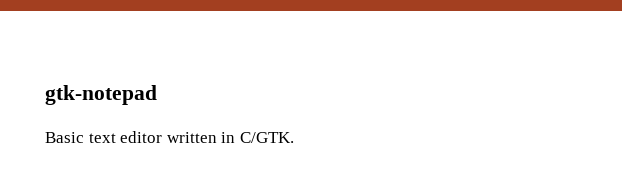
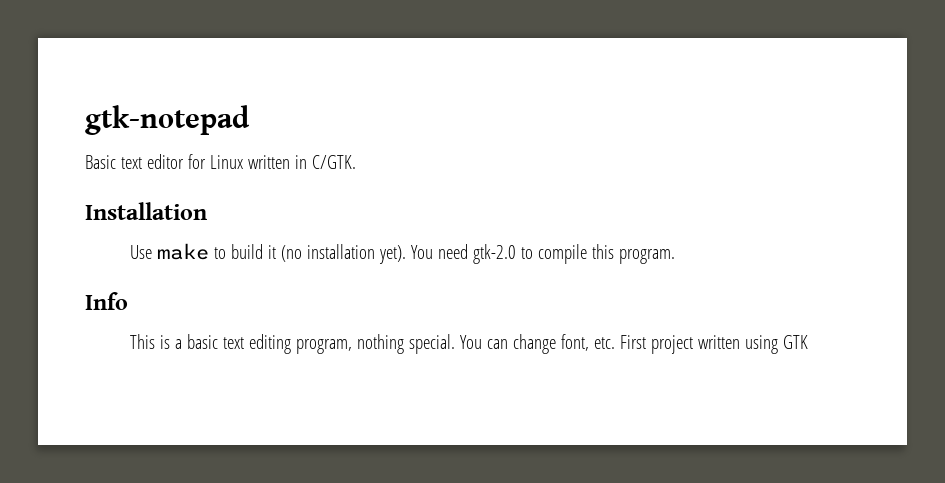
- Basic text editor written in C/GTK.
+ Basic text editor for Linux written in C/GTK.
+ Installation
+ Use make to build it (no installation yet). You need gtk-2.0 to compile this program.
+ Info
+ This is a basic text editing program, nothing special. You can change font, etc. First project written using GTK

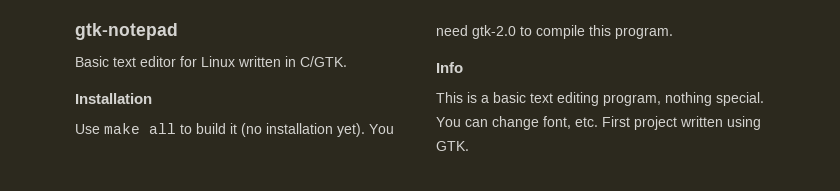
- Use make to build it (no installation yet).
+ Use make all to build it (no installation yet).
- You can change font, etc. First project written using GTK
+ You can change font, etc. First project written using GTK.

